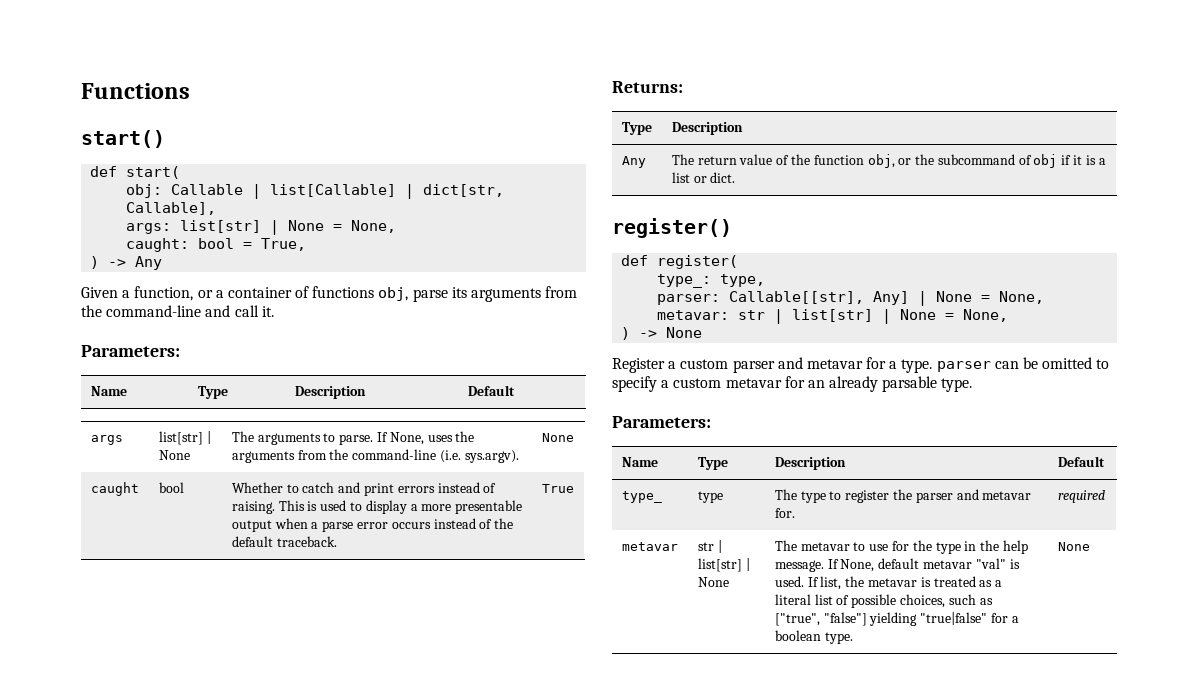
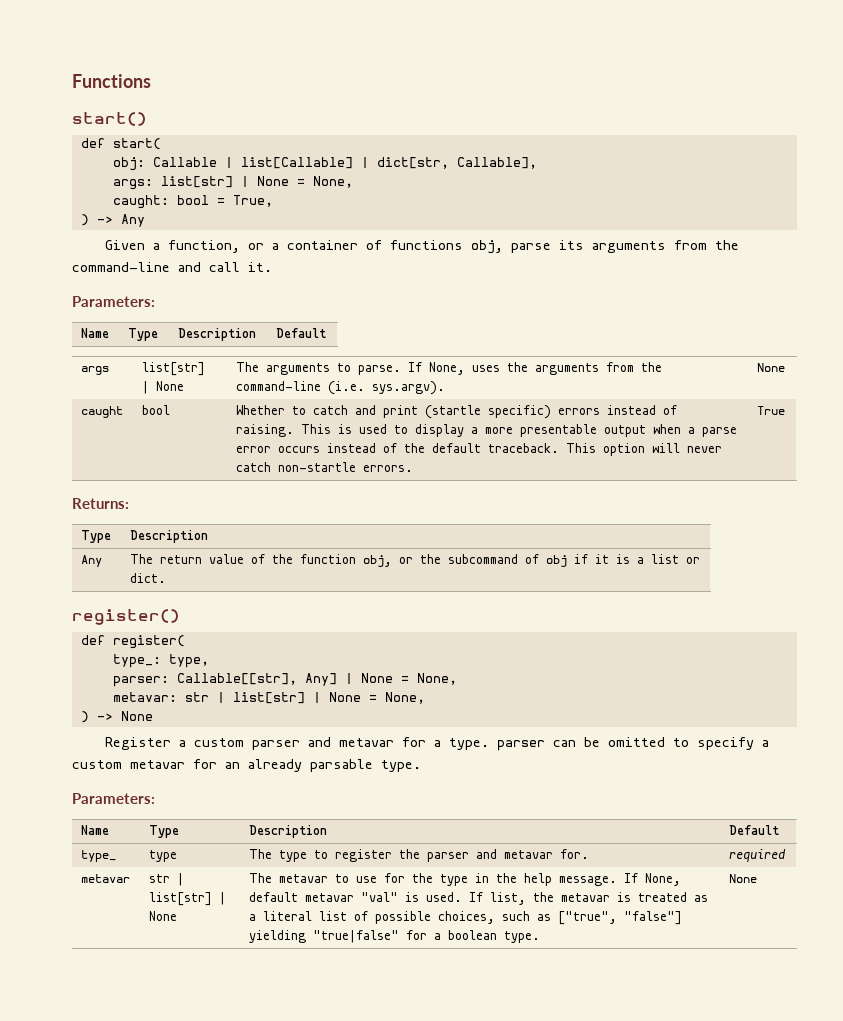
- caught | bool | Whether to catch and print errors instead of raising. This is used to display a more presentable output when a parse error occurs instead of the default traceback. | True
+ caught | bool | Whether to catch and print (startle specific) errors instead of raising. This is used to display a more presentable output when a parse error occurs instead of the default traceback. This option will never catch non-startle errors. | True

